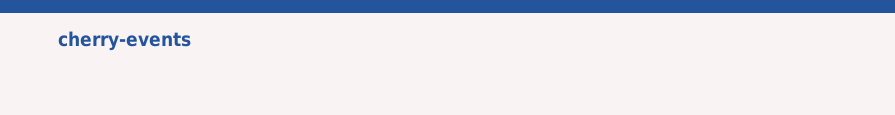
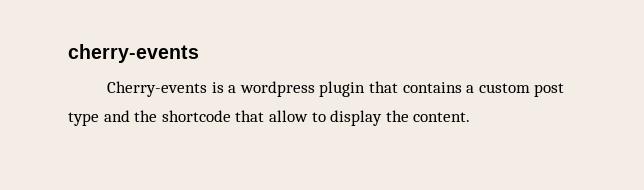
+ Cherry-events is a wordpress plugin that contains a custom post type and the shortcode that allow to display the content.

